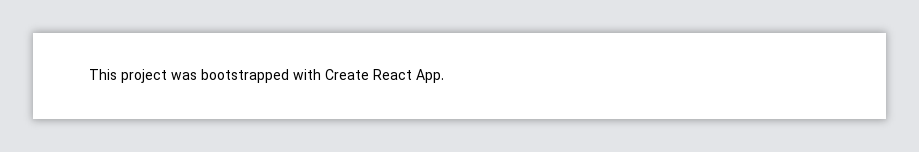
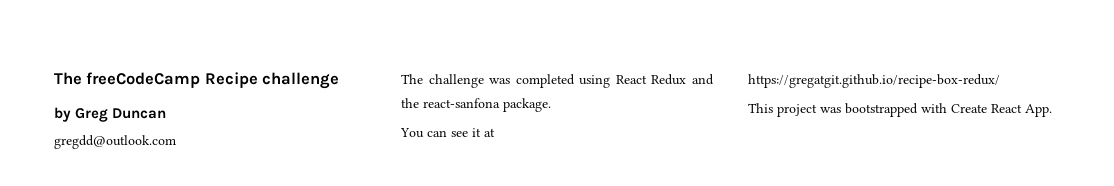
+ The freeCodeCamp Recipe challenge
+ by Greg Duncan
+ gregdd@outlook.com
+ The challenge was completed using React Redux and the react-sanfona package.
+ You can see it at https://gregatgit.github.io/recipe-box-redux/

